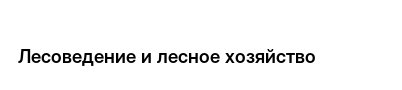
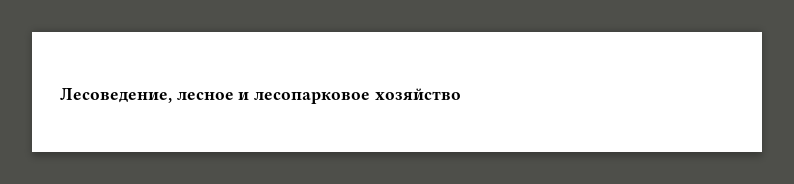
- Лесоведение и лесное хозяйство
+ Лесоведение, лесное и лесопарковое хозяйство

